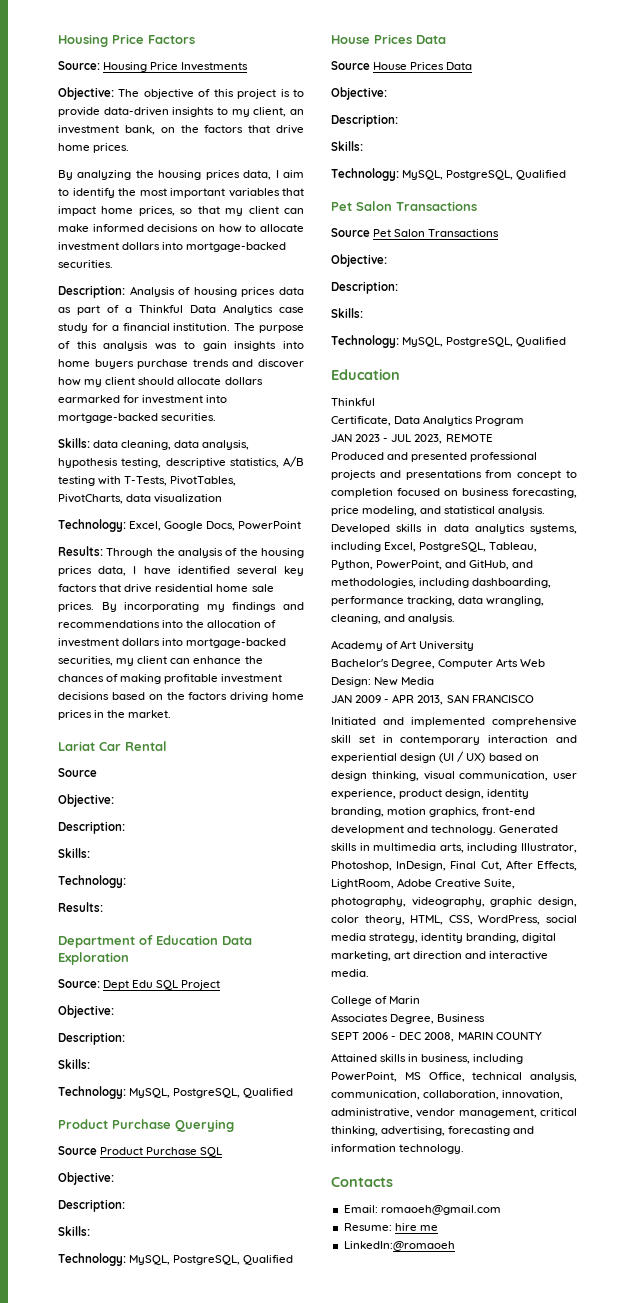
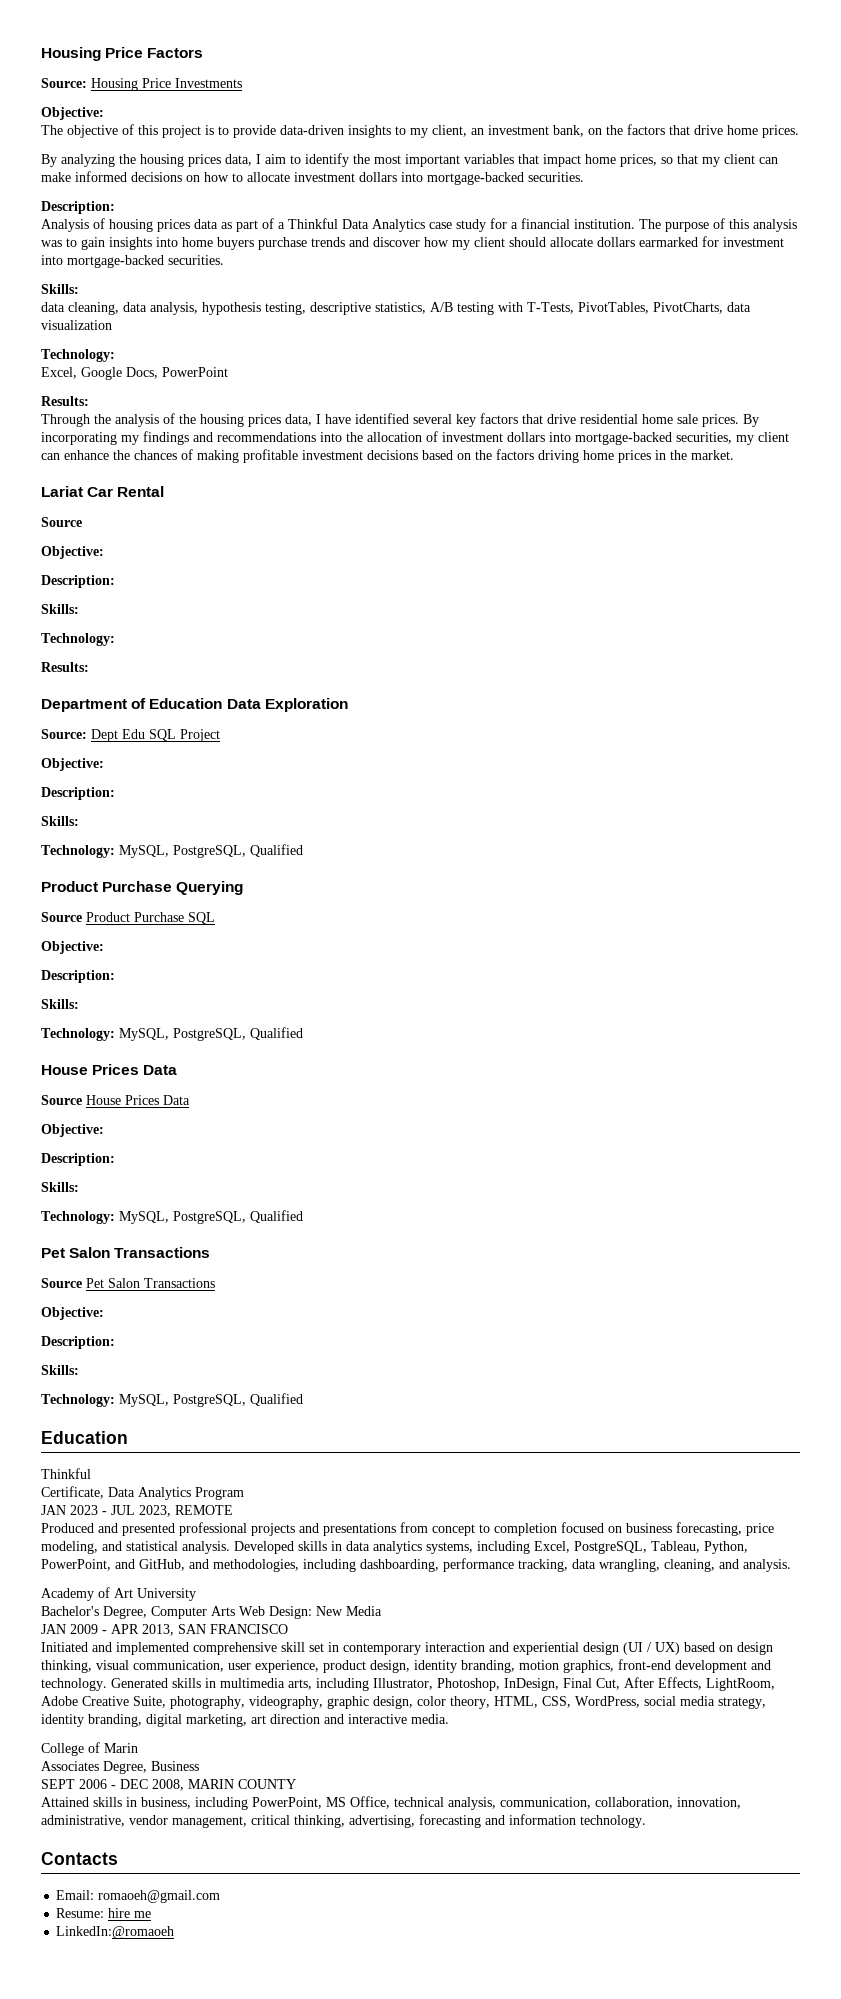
  Source: Housing Price Investments
- Objective: The objective of this project is to provide data-driven insights to my client, an investment bank, on the factors that drive home prices.
+ Objective:
+ The objective of this project is to provide data-driven insights to my client, an investment bank, on the factors that drive home prices.
  By analyzing the housing prices data, I aim to identify the most important variables that impact home prices, so that my client can make informed decisions on how to allocate investment dollars into mortgage-backed securities.
- Description: Analysis of housing prices data as part of a Thinkful Data Analytics case study for a financial institution.
+ Description:
+ Analysis of housing prices data as part of a Thinkful Data Analytics case study for a financial institution.
  The purpose of this analysis was to gain insights into home buyers purchase trends and discover how my client should allocate dollars earmarked for investment into mortgage-backed securities.
- Skills: data cleaning, data analysis, hypothesis testing, descriptive statistics, A/B testing with T-Tests, PivotTables, PivotCharts, data visualization
- Technology: Excel, Google Docs, PowerPoint
- Results: Through the analysis of the housing prices data, I have identified several key factors that drive residential home sale prices.
+ Skills:
+ data cleaning, data analysis, hypothesis testing, descriptive statistics, A/B testing with T-Tests, PivotTables, PivotCharts, data visualization
+ Technology:
+ Excel, Google Docs, PowerPoint
+ Results:
+ Through the analysis of the housing prices data, I have identified several key factors that drive residential home sale prices.

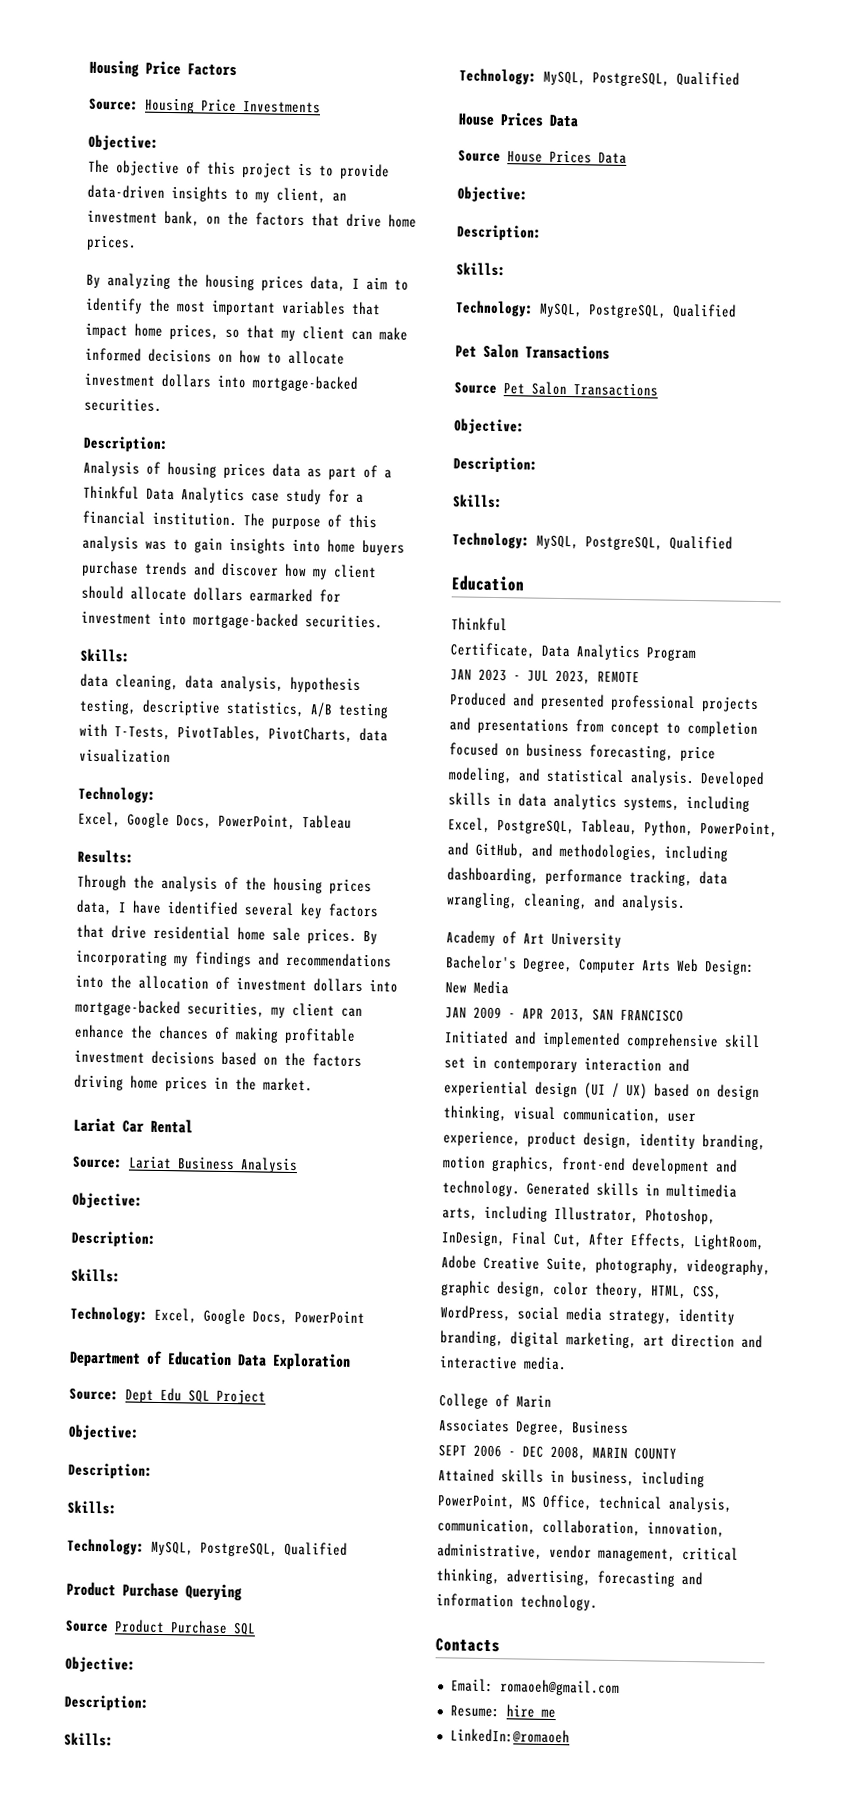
- Excel, Google Docs, PowerPoint
+ Excel, Google Docs, PowerPoint, Tableau
  Lariat Car Rental
- Source
+ Source: Lariat Business Analysis
  Objective:
  Description:
  Skills:
- Technology:
- Results:
+ Technology: Excel, Google Docs, PowerPoint

